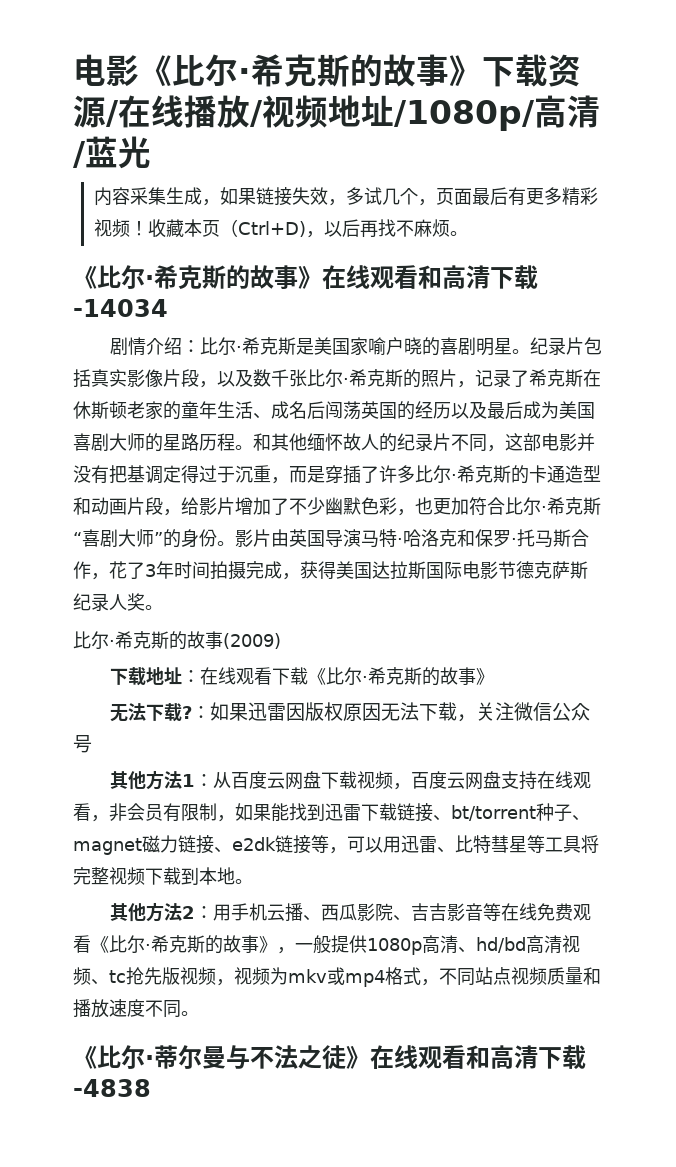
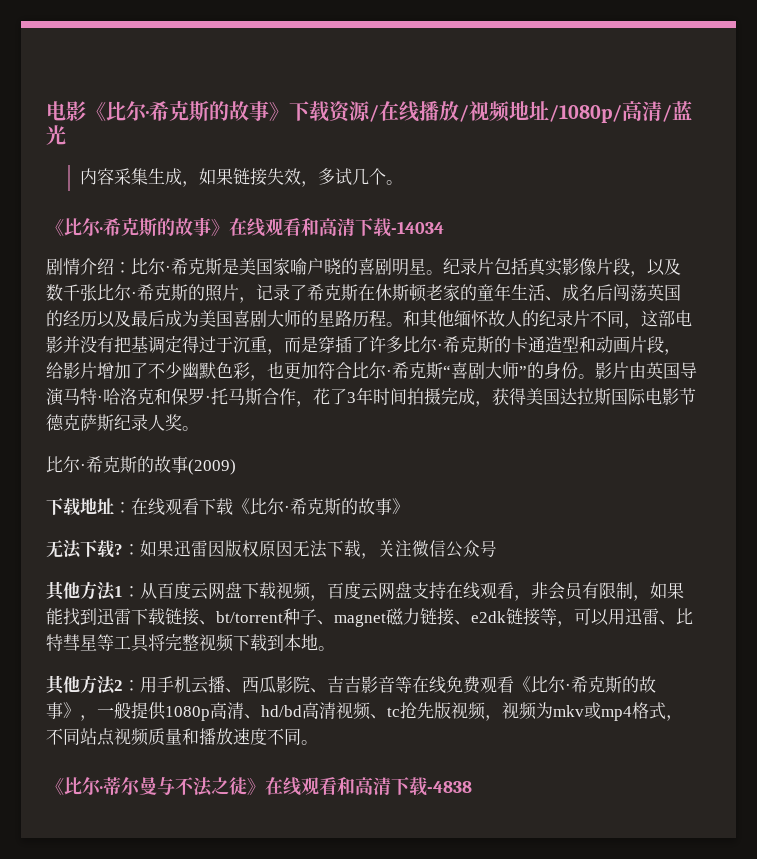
- 内容采集生成，如果链接失效，多试几个，页面最后有更多精彩视频！收藏本页（Ctrl+D)，以后再找不麻烦。
+ 内容采集生成，如果链接失效，多试几个。

